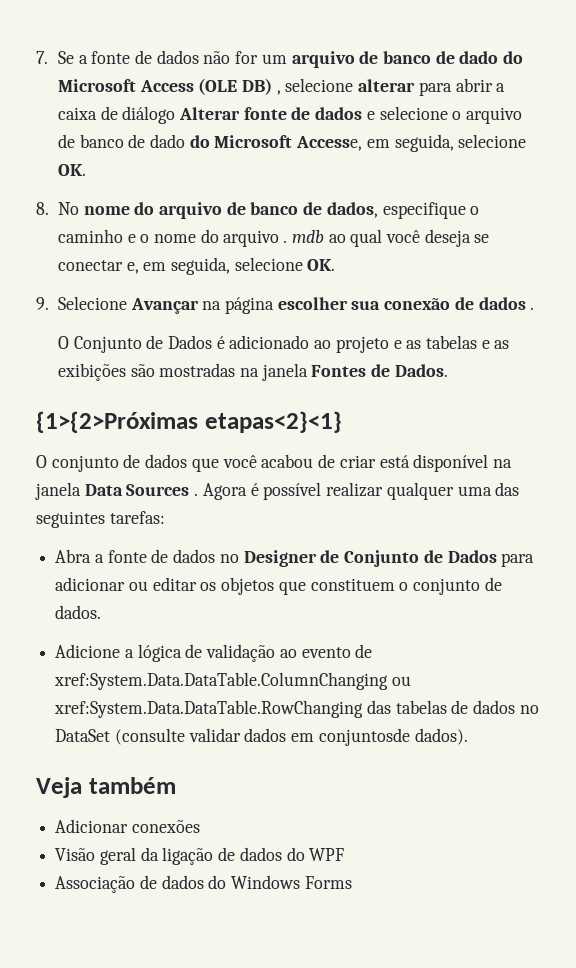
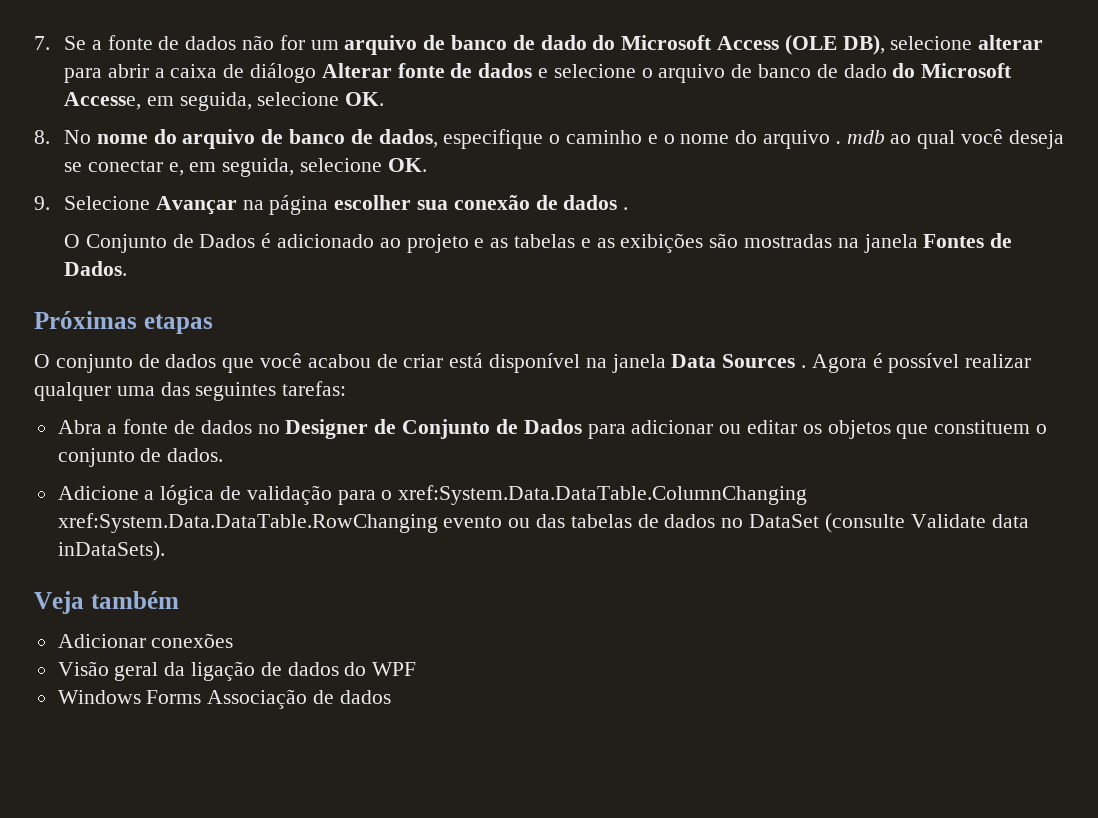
- 7. Se a fonte de dados não for um arquivo de banco de dado do Microsoft Access (OLE DB) , selecione alterar para abrir a caixa de diálogo Alterar fonte de dados e selecione o arquivo de banco de dado do Microsoft Accesse, em seguida, selecione OK.
+ 7. Se a fonte de dados não for um arquivo de banco de dado do Microsoft Access (OLE DB), selecione alterar para abrir a caixa de diálogo Alterar fonte de dados e selecione o arquivo de banco de dado do Microsoft Accesse, em seguida, selecione OK.
- {1>{2>Próximas etapas<2}<1}
+ Próximas etapas
- Adicione a lógica de validação ao evento de xref:System.Data.DataTable.ColumnChanging ou xref:System.Data.DataTable.RowChanging das tabelas de dados no DataSet (consulte validar dados em conjuntosde dados).
+ Adicione a lógica de validação para o xref:System.Data.DataTable.ColumnChanging xref:System.Data.DataTable.RowChanging evento ou das tabelas de dados no DataSet (consulte Validate data inDataSets).
- Associação de dados do Windows Forms
+ Windows Forms Associação de dados

